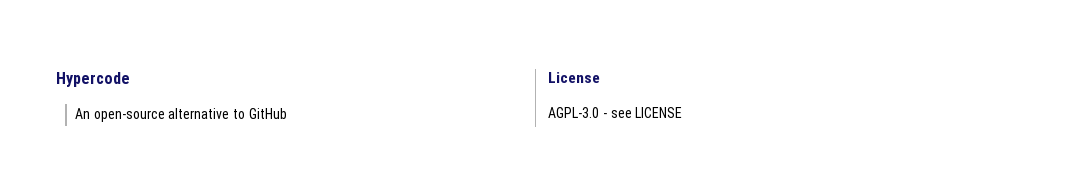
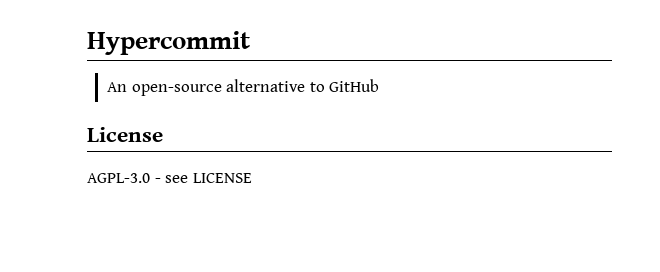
- Hypercode
+ Hypercommit

